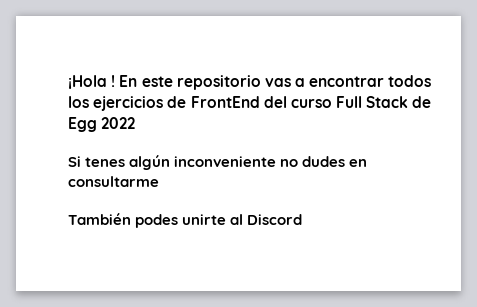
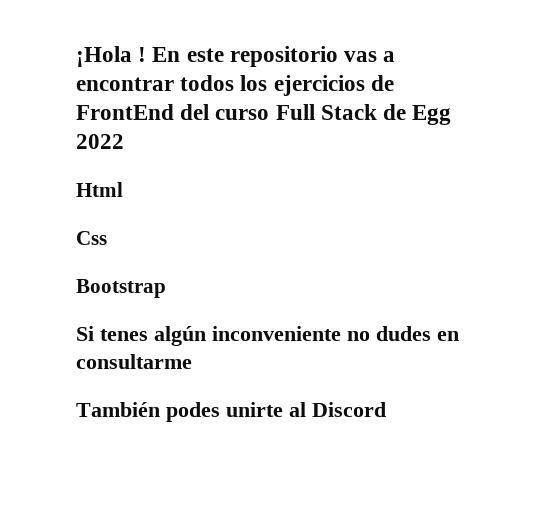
+ Html
+ Css
+ Bootstrap

